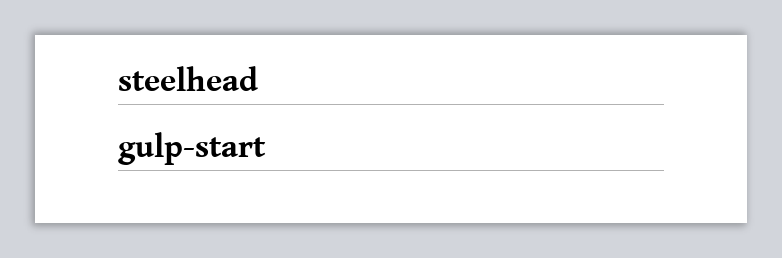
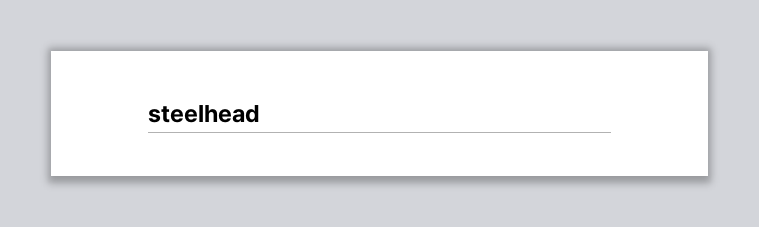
- gulp-start

